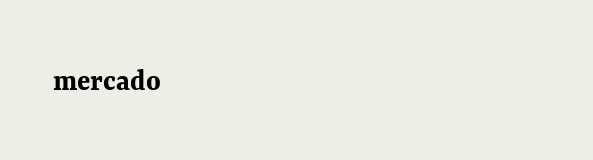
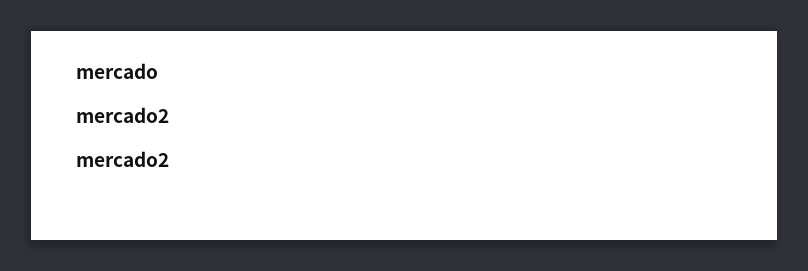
  mercado
+ mercado2
+ mercado2

